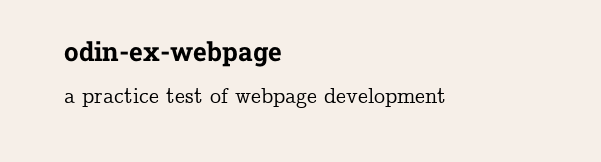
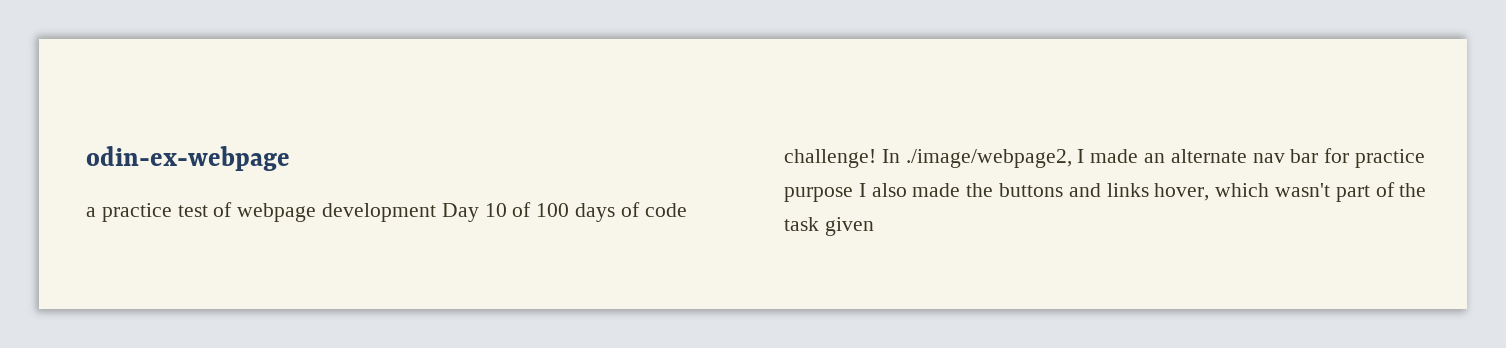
- a practice test of webpage development
+ a practice test of webpage development Day 10 of 100 days of code challenge! In ./image/webpage2, I made an alternate nav bar for practice purpose I also made the buttons and links hover, which wasn't part of the task given

